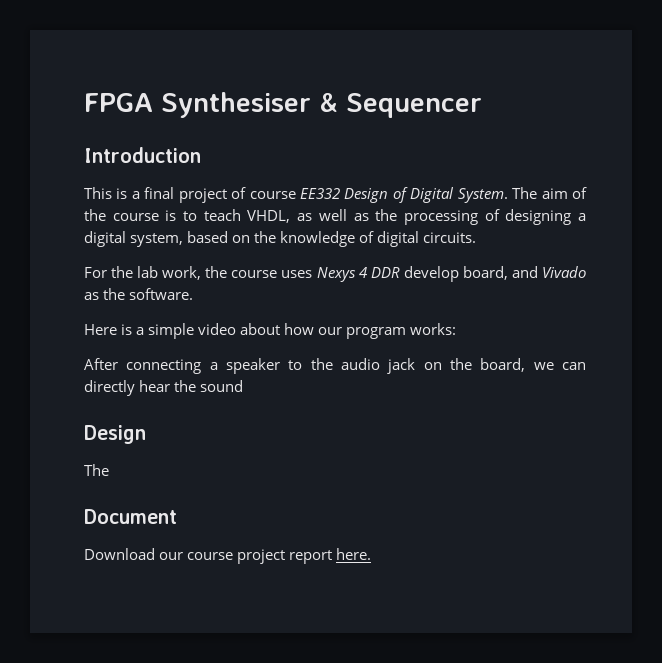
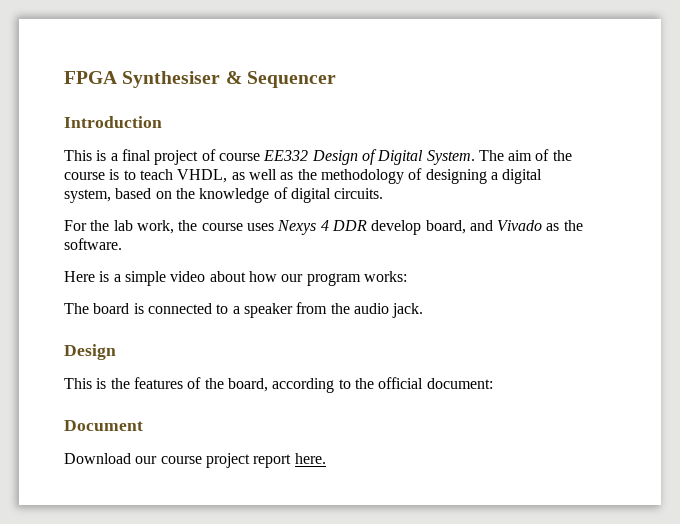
- The aim of the course is to teach VHDL, as well as the processing of designing a digital system, based on the knowledge of digital circuits.
+ The aim of the course is to teach VHDL, as well as the methodology of designing a digital system, based on the knowledge of digital circuits.
- After connecting a speaker to the audio jack on the board, we can directly hear the sound
+ The board is connected to a speaker from the audio jack.
  Design
- The
+ This is the features of the board, according to the official document:

